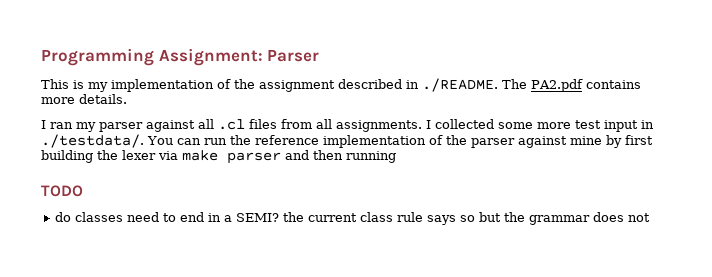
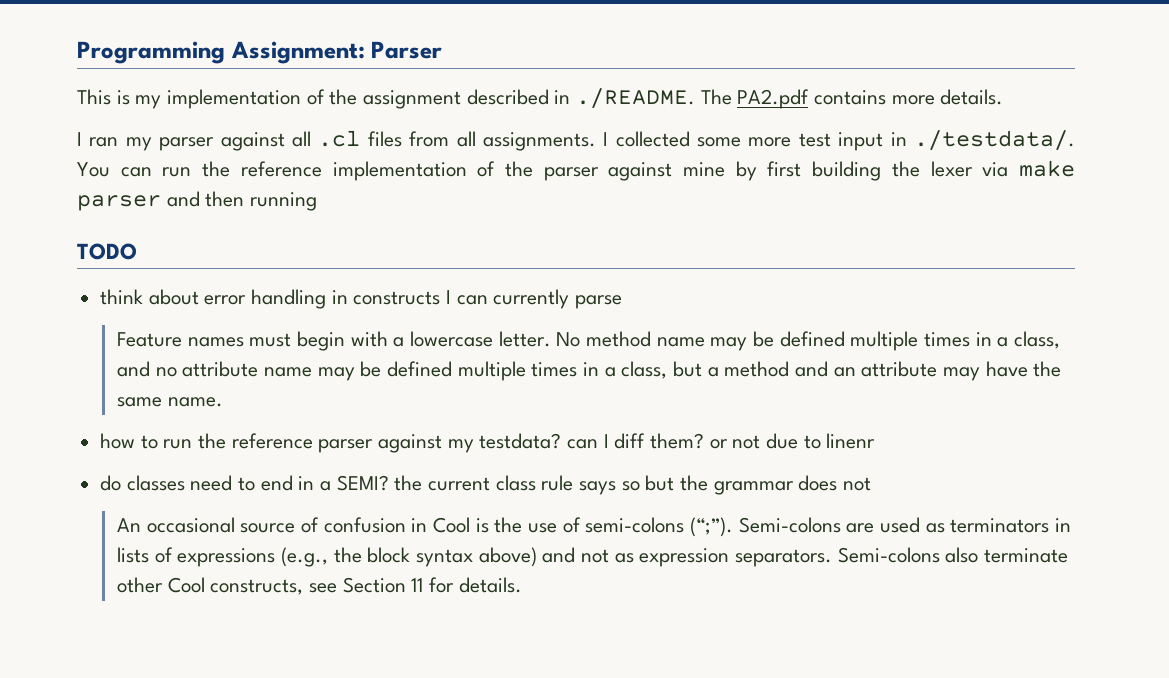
+ think about error handling in constructs I can currently parse
+ Feature names must begin with a lowercase letter. No method name may be defined multiple times in a class, and no attribute name may be defined multiple times in a class, but a method and an attribute may have the same name.
+ how to run the reference parser against my testdata? can I diff them? or not due to linenr
+ An occasional source of confusion in Cool is the use of semi-colons (“;”). Semi-colons are used as terminators in lists of expressions (e.g., the block syntax above) and not as expression separators. Semi-colons also terminate other Cool constructs, see Section 11 for details.

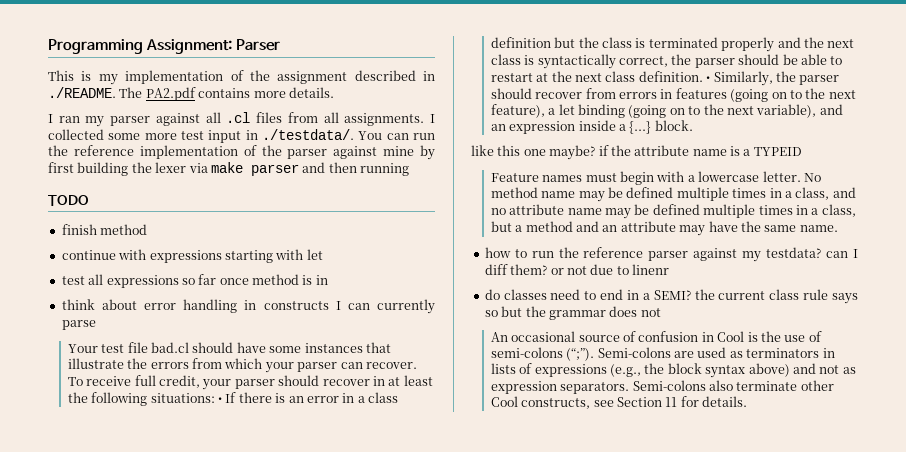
+ finish method
+ continue with expressions starting with let
+ test all expressions so far once method is in
+ Your test file bad.cl should have some instances that illustrate the errors from which your parser can recover. To receive full credit, your parser should recover in at least the following situations: • If there is an error in a class definition but the class is terminated properly and the next class is syntactically correct, the parser should be able to restart at the next class definition. • Similarly, the parser should recover from errors in features (going on to the next feature), a let binding (going on to the next variable), and an expression inside a {...} block.
+ like this one maybe? if the attribute name is a TYPEID

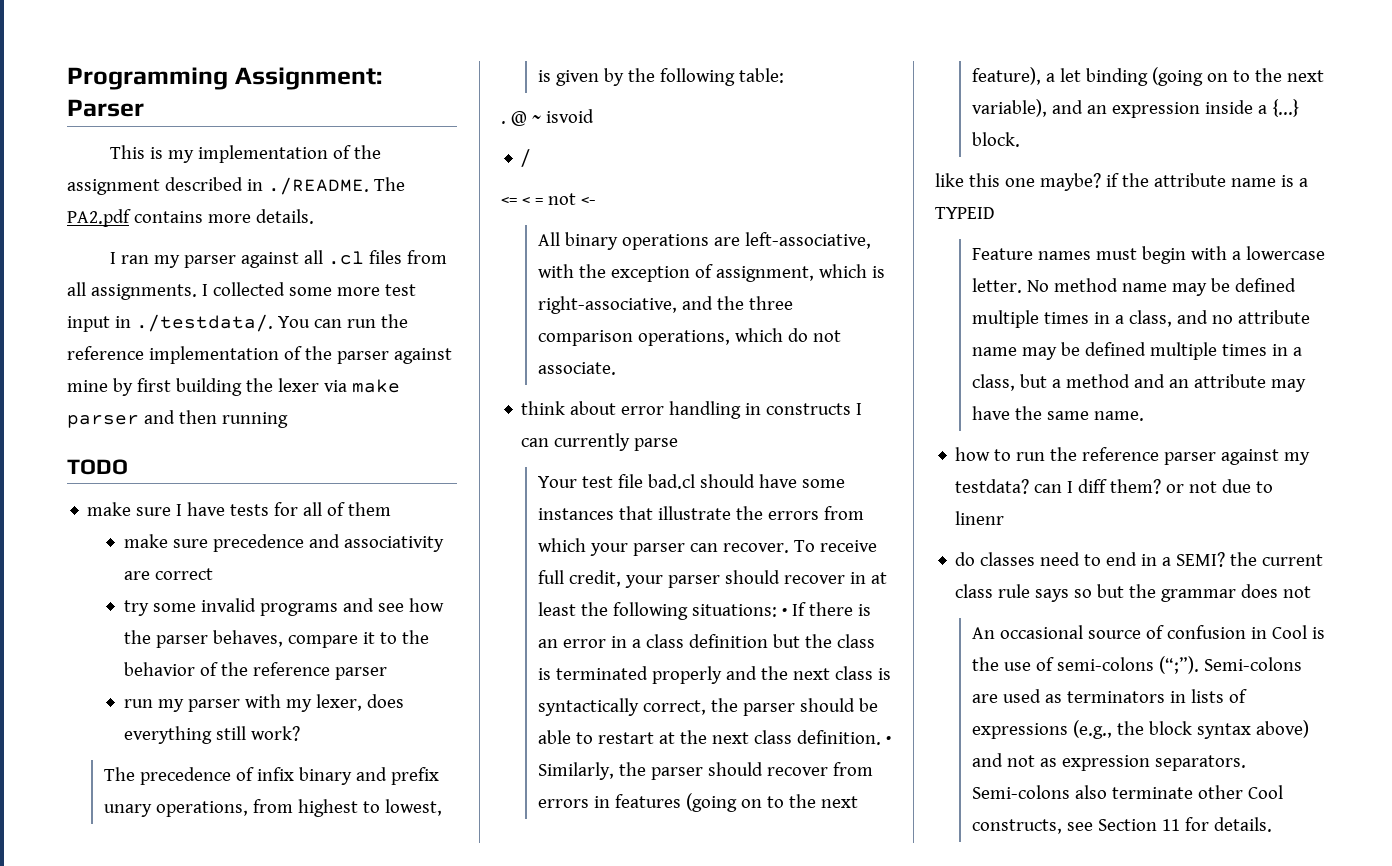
- finish method
- continue with expressions starting with let
- test all expressions so far once method is in
+ make sure I have tests for all of them
+ make sure precedence and associativity are correct
+ try some invalid programs and see how the parser behaves, compare it to the behavior of the reference parser
+ run my parser with my lexer, does everything still work?
+ The precedence of infix binary and prefix unary operations, from highest to lowest, is given by the following table:
+ . @ ~ isvoid
+ /
+ <= < = not <-
+ All binary operations are left-associative, with the exception of assignment, which is right-associative, and the three comparison operations, which do not associate.

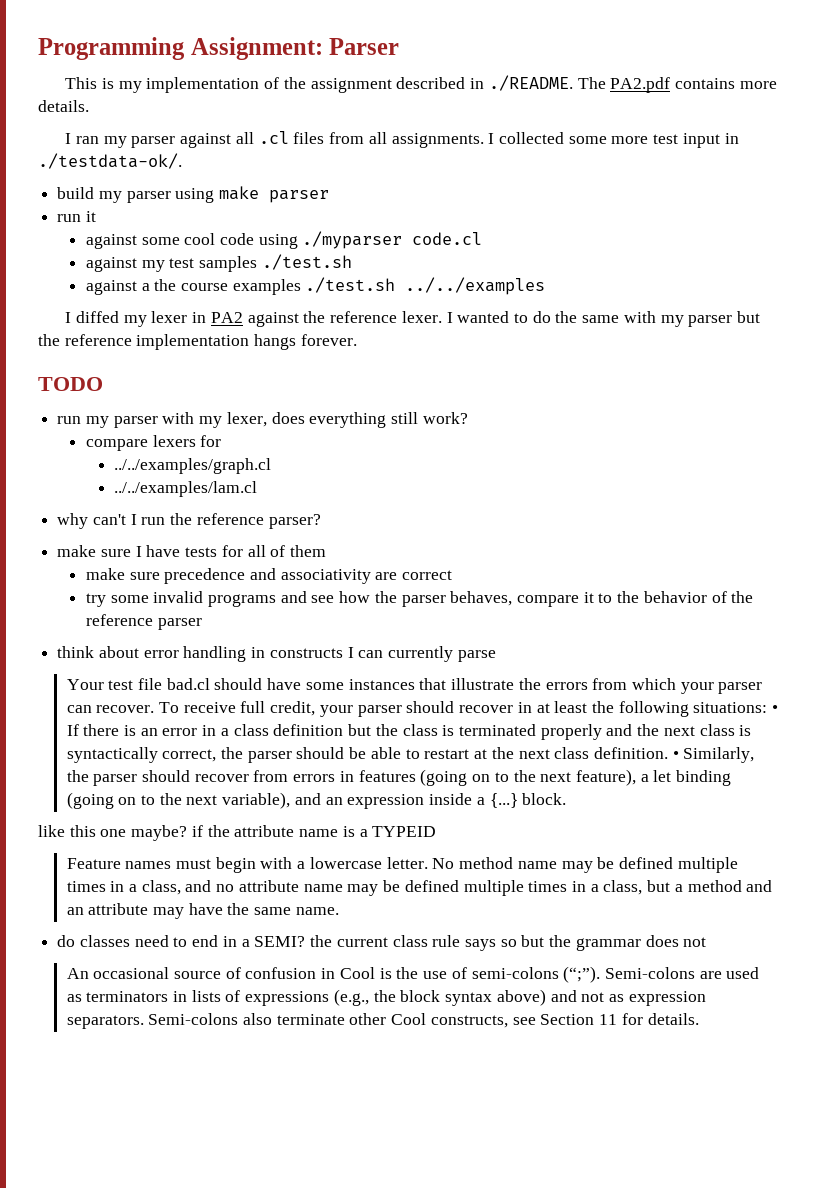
- I collected some more test input in ./testdata/. You can run the reference implementation of the parser against mine by first building the lexer via make parser and then running
+ I collected some more test input in ./testdata-ok/.
+ build my parser using make parser
+ run it
+ against some cool code using ./myparser code.cl
+ against my test samples ./test.sh
+ against a the course examples ./test.sh ../../examples
+ I diffed my lexer in PA2 against the reference lexer. I wanted to do the same with my parser but the reference implementation hangs forever.
  TODO
+ run my parser with my lexer, does everything still work?
+ compare lexers for
+ ../../examples/graph.cl
+ ../../examples/lam.cl
+ why can't I run the reference parser?
- run my parser with my lexer, does everything still work?
- The precedence of infix binary and prefix unary operations, from highest to lowest, is given by the following table:
- . @ ~ isvoid
- /
- <= < = not <-
- All binary operations are left-associative, with the exception of assignment, which is right-associative, and the three comparison operations, which do not associate.
- how to run the reference parser against my testdata? can I diff them? or not due to linenr

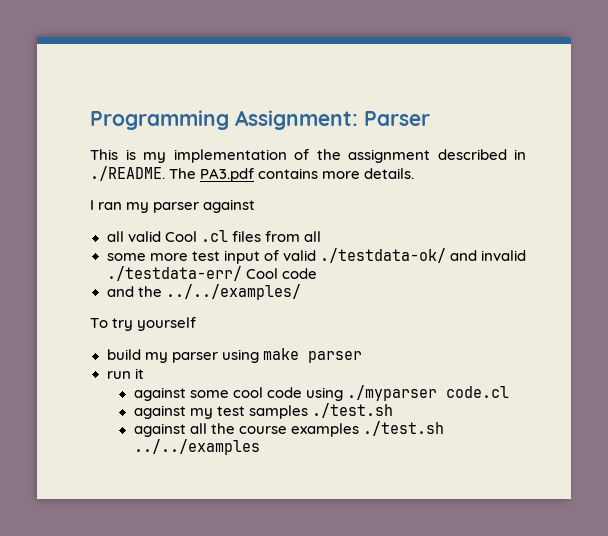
- This is my implementation of the assignment described in ./README. The PA2.pdf contains more details.
+ This is my implementation of the assignment described in ./README. The PA3.pdf contains more details.
- I ran my parser against all .cl files from all assignments. I collected some more test input in ./testdata-ok/.
+ I ran my parser against
+ all valid Cool .cl files from all
+ some more test input of valid ./testdata-ok/ and invalid ./testdata-err/ Cool code
+ and the ../../examples/
+ To try yourself
- against a the course examples ./test.sh ../../examples
+ against all the course examples ./test.sh ../../examples
- I diffed my lexer in PA2 against the reference lexer. I wanted to do the same with my parser but the reference implementation hangs forever.
- TODO
- run my parser with my lexer, does everything still work?
- compare lexers for
- ../../examples/graph.cl
- ../../examples/lam.cl
- why can't I run the reference parser?
- make sure I have tests for all of them
- make sure precedence and associativity are correct
- try some invalid programs and see how the parser behaves, compare it to the behavior of the reference parser
- think about error handling in constructs I can currently parse
- Your test file bad.cl should have some instances that illustrate the errors from which your parser can recover. To receive full credit, your parser should recover in at least the following situations: • If there is an error in a class definition but the class is terminated properly and the next class is syntactically correct, the parser should be able to restart at the next class definition. • Similarly, the parser should recover from errors in features (going on to the next feature), a let binding (going on to the next variable), and an expression inside a {...} block.
- like this one maybe? if the attribute name is a TYPEID
- Feature names must begin with a lowercase letter. No method name may be defined multiple times in a class, and no attribute name may be defined multiple times in a class, but a method and an attribute may have the same name.
- do classes need to end in a SEMI? the current class rule says so but the grammar does not
- An occasional source of confusion in Cool is the use of semi-colons (“;”). Semi-colons are used as terminators in lists of expressions (e.g., the block syntax above) and not as expression separators. Semi-colons also terminate other Cool constructs, see Section 11 for details.

